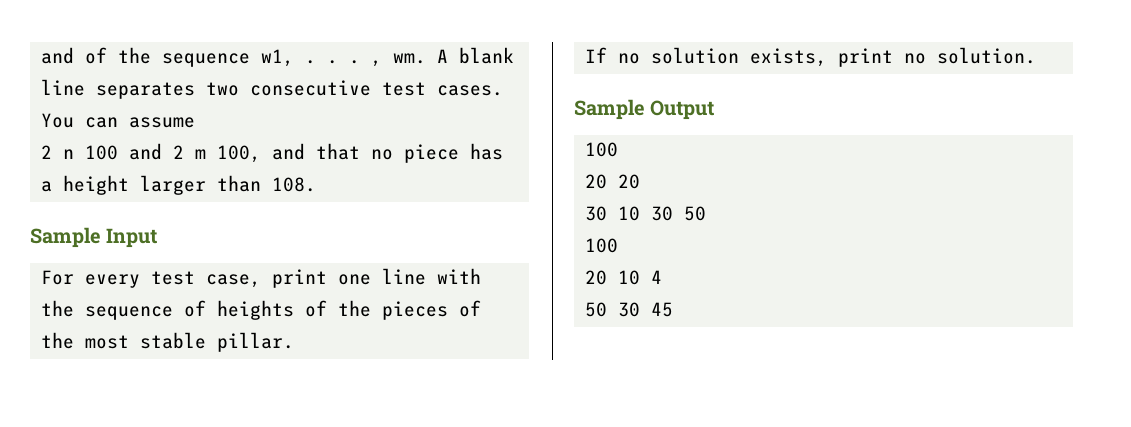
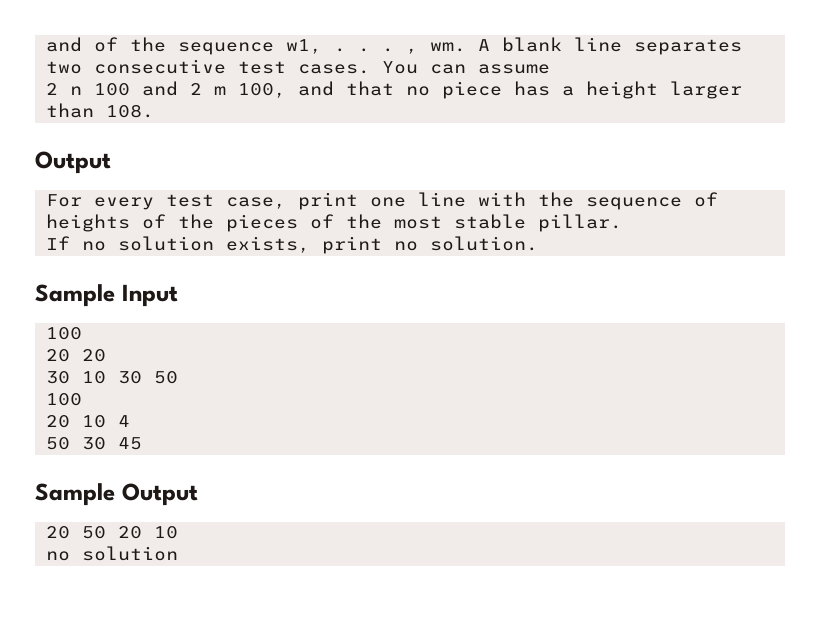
  2 n 100 and 2 m 100, and that no piece has a height larger than 108.
- Sample Input
+ Output
- Sample Output
+ Sample Input
+ Sample Output
+ 20 50 20 10
+ no solution

